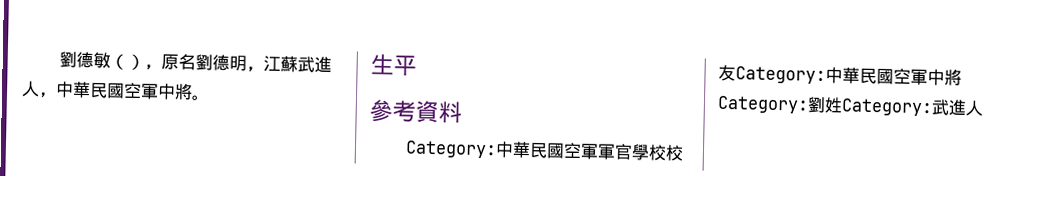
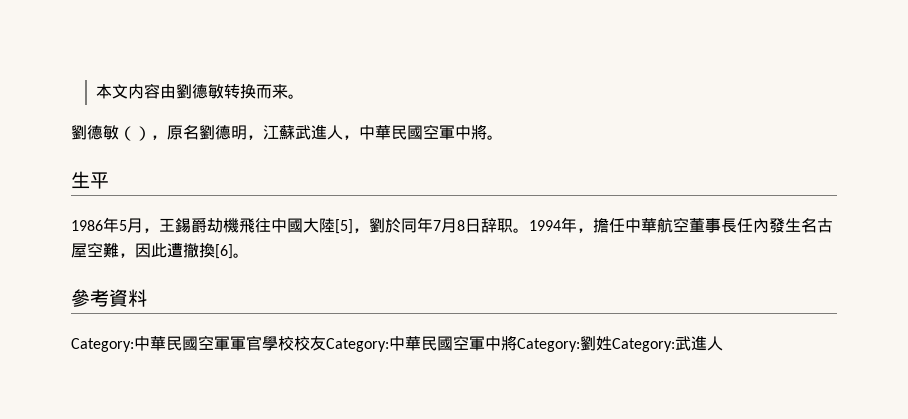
+ 本文内容由劉德敏转换而来。
+ 1986年5月，王錫爵劫機飛往中國大陸[5]，劉於同年7月8日辞职。1994年，擔任中華航空董事長任內發生名古屋空難，因此遭撤換[6]。

